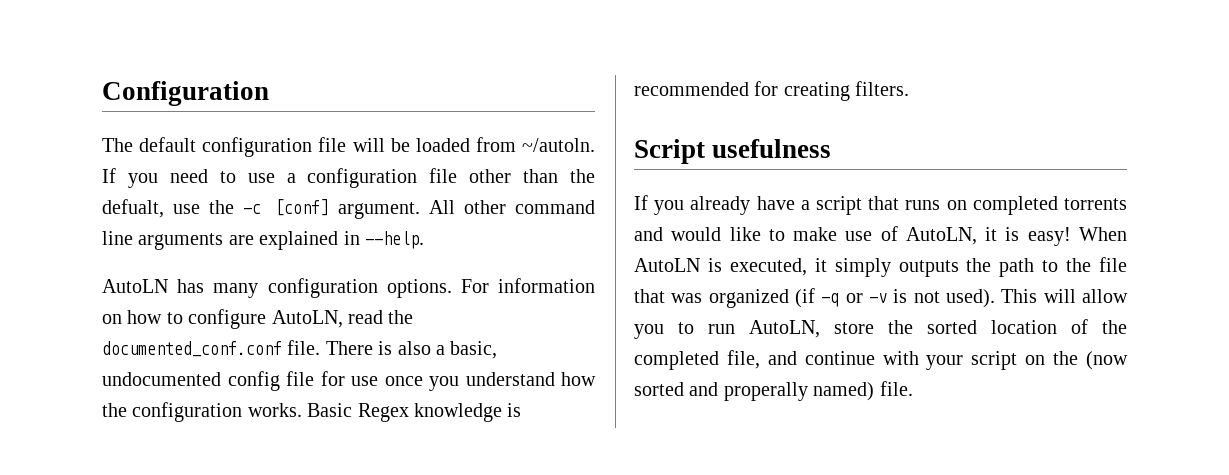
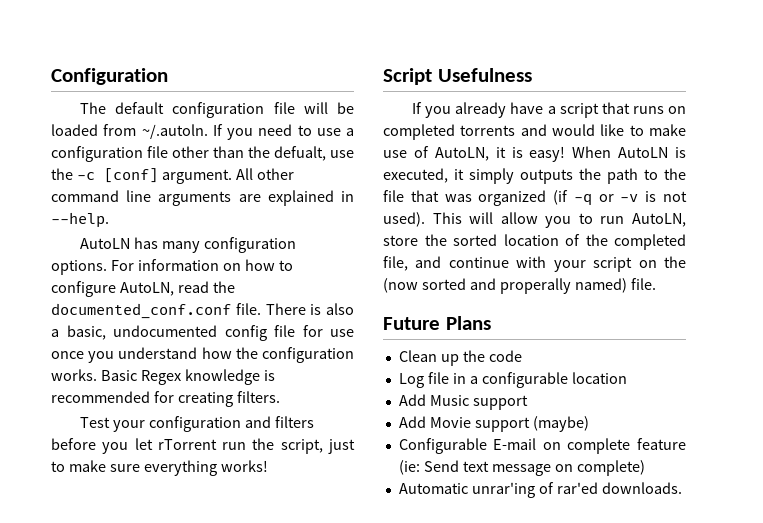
- The default configuration file will be loaded from ~/autoln. If you need to use a configuration file other than the defualt, use the -c [conf] argument.
+ The default configuration file will be loaded from ~/.autoln. If you need to use a configuration file other than the defualt, use the -c [conf] argument.
+ Test your configuration and filters before you let rTorrent run the script, just to make sure everything works!
- Script usefulness
+ Script Usefulness
+ Future Plans
+ Clean up the code
+ Log file in a configurable location
+ Add Music support
+ Add Movie support (maybe)
+ Configurable E-mail on complete feature (ie: Send text message on complete)
+ Automatic unrar'ing of rar'ed downloads.

